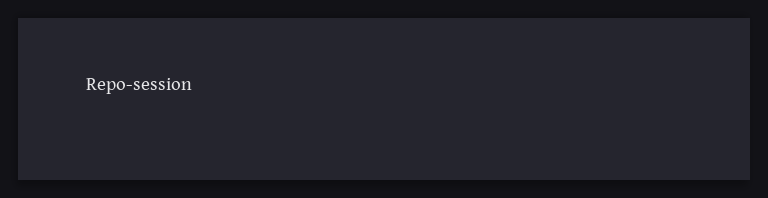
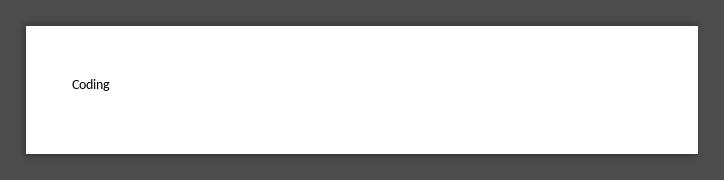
- Repo-session
+ Coding

